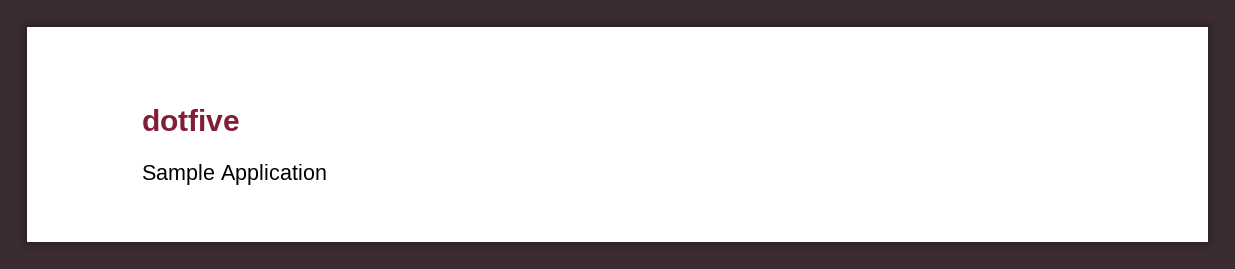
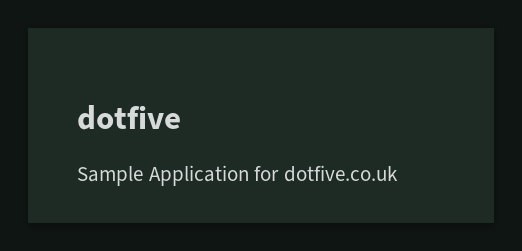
- Sample Application
+ Sample Application for dotfive.co.uk

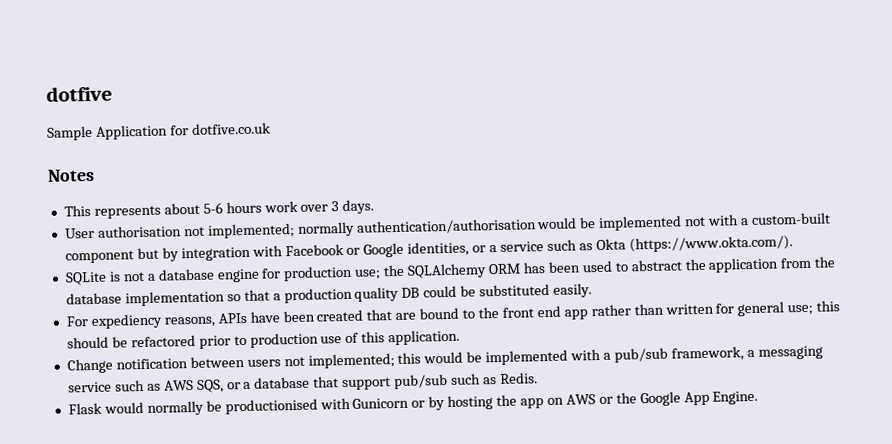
+ Notes
+ This represents about 5-6 hours work over 3 days.
+ User authorisation not implemented; normally authentication/authorisation would be implemented not with a custom-built component but by integration with Facebook or Google identities, or a service such as Okta (https://www.okta.com/).
+ SQLite is not a database engine for production use; the SQLAlchemy ORM has been used to abstract the application from the database implementation so that a production quality DB could be substituted easily.
+ For expediency reasons, APIs have been created that are bound to the front end app rather than written for general use; this should be refactored prior to production use of this application.
+ Change notification between users not implemented; this would be implemented with a pub/sub framework, a messaging service such as AWS SQS, or a database that support pub/sub such as Redis.
+ Flask would normally be productionised with Gunicorn or by hosting the app on AWS or the Google App Engine.

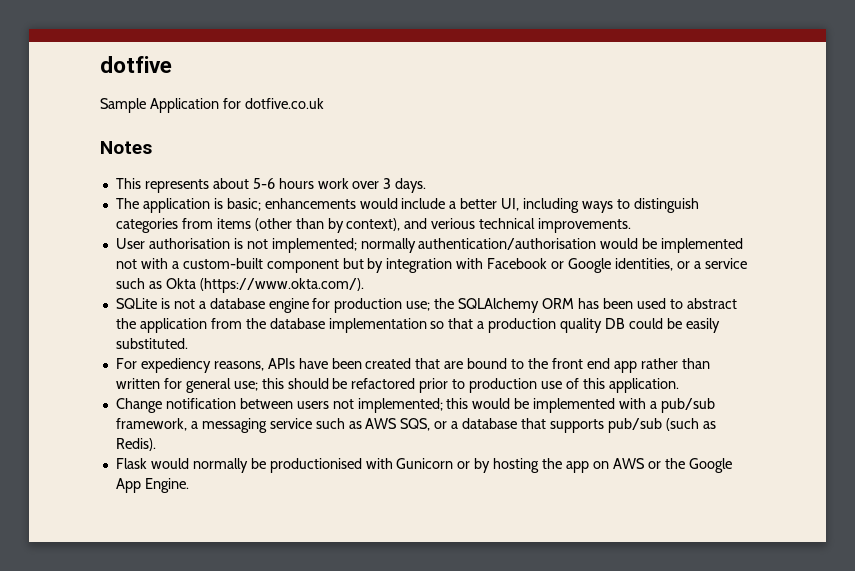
+ The application is basic; enhancements would include a better UI, including ways to distinguish categories from items (other than by context), and verious technical improvements.
- User authorisation not implemented; normally authentication/authorisation would be implemented not with a custom-built component but by integration with Facebook or Google identities, or a service such as Okta (https://www.okta.com/).
+ User authorisation is not implemented; normally authentication/authorisation would be implemented not with a custom-built component but by integration with Facebook or Google identities, or a service such as Okta (https://www.okta.com/).
- SQLite is not a database engine for production use; the SQLAlchemy ORM has been used to abstract the application from the database implementation so that a production quality DB could be substituted easily.
+ SQLite is not a database engine for production use; the SQLAlchemy ORM has been used to abstract the application from the database implementation so that a production quality DB could be easily substituted.
- Change notification between users not implemented; this would be implemented with a pub/sub framework, a messaging service such as AWS SQS, or a database that support pub/sub such as Redis.
+ Change notification between users not implemented; this would be implemented with a pub/sub framework, a messaging service such as AWS SQS, or a database that supports pub/sub (such as Redis).

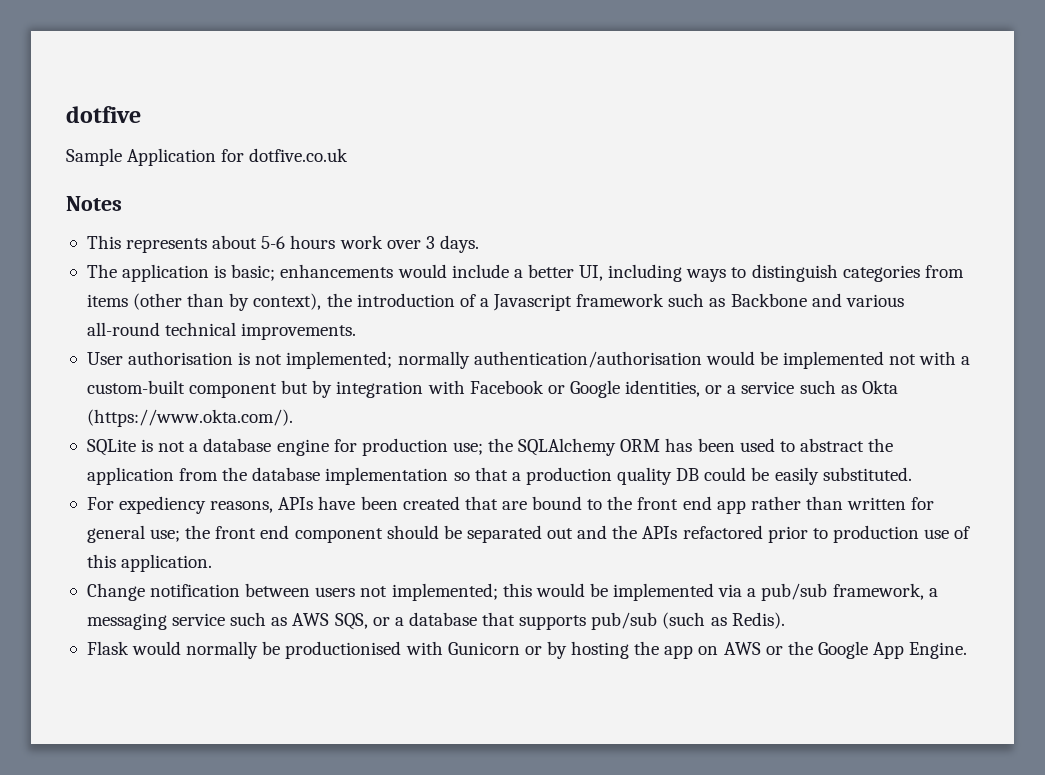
- The application is basic; enhancements would include a better UI, including ways to distinguish categories from items (other than by context), and verious technical improvements.
+ The application is basic; enhancements would include a better UI, including ways to distinguish categories from items (other than by context), the introduction of a Javascript framework such as Backbone and various all-round technical improvements.
- For expediency reasons, APIs have been created that are bound to the front end app rather than written for general use; this should be refactored prior to production use of this application.
+ For expediency reasons, APIs have been created that are bound to the front end app rather than written for general use; the front end component should be separated out and the APIs refactored prior to production use of this application.
- Change notification between users not implemented; this would be implemented with a pub/sub framework, a messaging service such as AWS SQS, or a database that supports pub/sub (such as Redis).
+ Change notification between users not implemented; this would be implemented via a pub/sub framework, a messaging service such as AWS SQS, or a database that supports pub/sub (such as Redis).

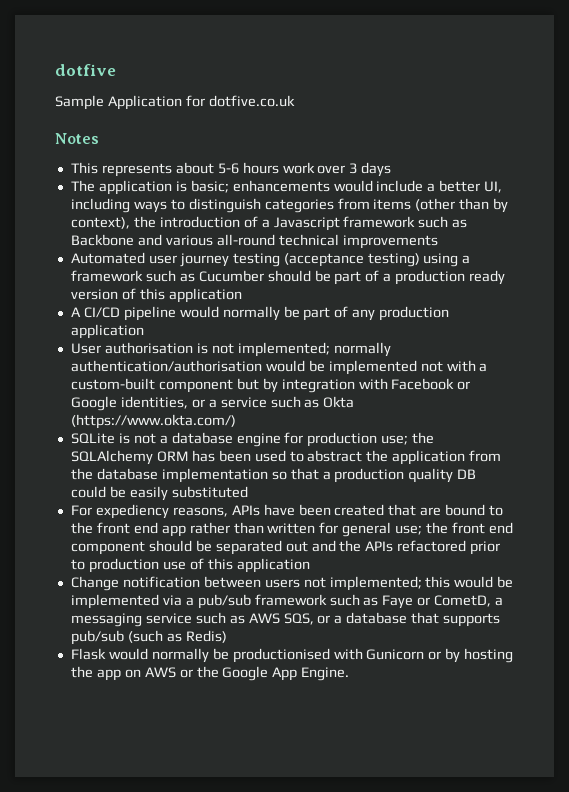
- This represents about 5-6 hours work over 3 days.
+ This represents about 5-6 hours work over 3 days
- The application is basic; enhancements would include a better UI, including ways to distinguish categories from items (other than by context), the introduction of a Javascript framework such as Backbone and various all-round technical improvements.
+ The application is basic; enhancements would include a better UI, including ways to distinguish categories from items (other than by context), the introduction of a Javascript framework such as Backbone and various all-round technical improvements
+ Automated user journey testing (acceptance testing) using a framework such as Cucumber should be part of a production ready version of this application
+ A CI/CD pipeline would normally be part of any production application
- User authorisation is not implemented; normally authentication/authorisation would be implemented not with a custom-built component but by integration with Facebook or Google identities, or a service such as Okta (https://www.okta.com/).
+ User authorisation is not implemented; normally authentication/authorisation would be implemented not with a custom-built component but by integration with Facebook or Google identities, or a service such as Okta (https://www.okta.com/)
- SQLite is not a database engine for production use; the SQLAlchemy ORM has been used to abstract the application from the database implementation so that a production quality DB could be easily substituted.
+ SQLite is not a database engine for production use; the SQLAlchemy ORM has been used to abstract the application from the database implementation so that a production quality DB could be easily substituted
- For expediency reasons, APIs have been created that are bound to the front end app rather than written for general use; the front end component should be separated out and the APIs refactored prior to production use of this application.
+ For expediency reasons, APIs have been created that are bound to the front end app rather than written for general use; the front end component should be separated out and the APIs refactored prior to production use of this application
- Change notification between users not implemented; this would be implemented via a pub/sub framework, a messaging service such as AWS SQS, or a database that supports pub/sub (such as Redis).
+ Change notification between users not implemented; this would be implemented via a pub/sub framework such as Faye or CometD, a messaging service such as AWS SQS, or a database that supports pub/sub (such as Redis)

